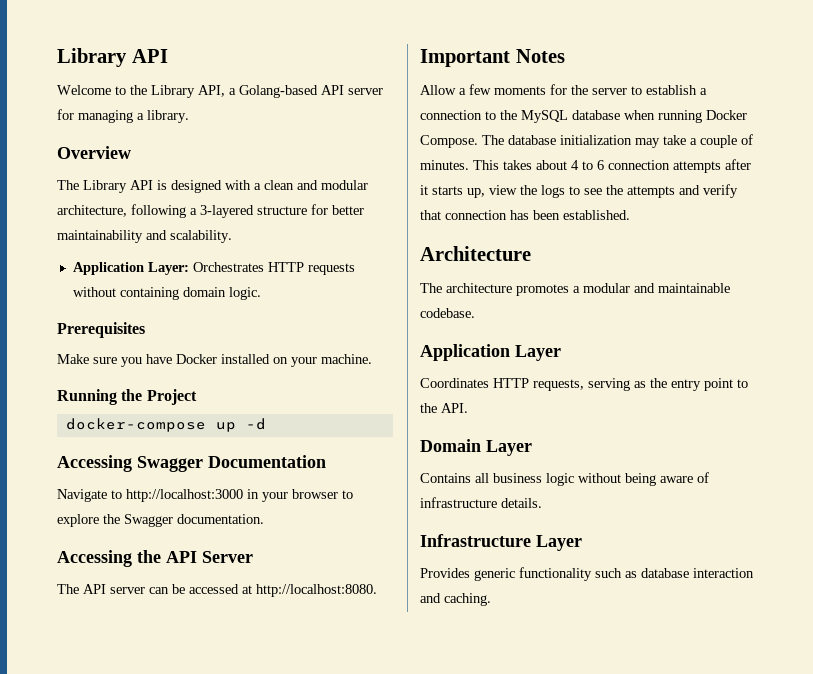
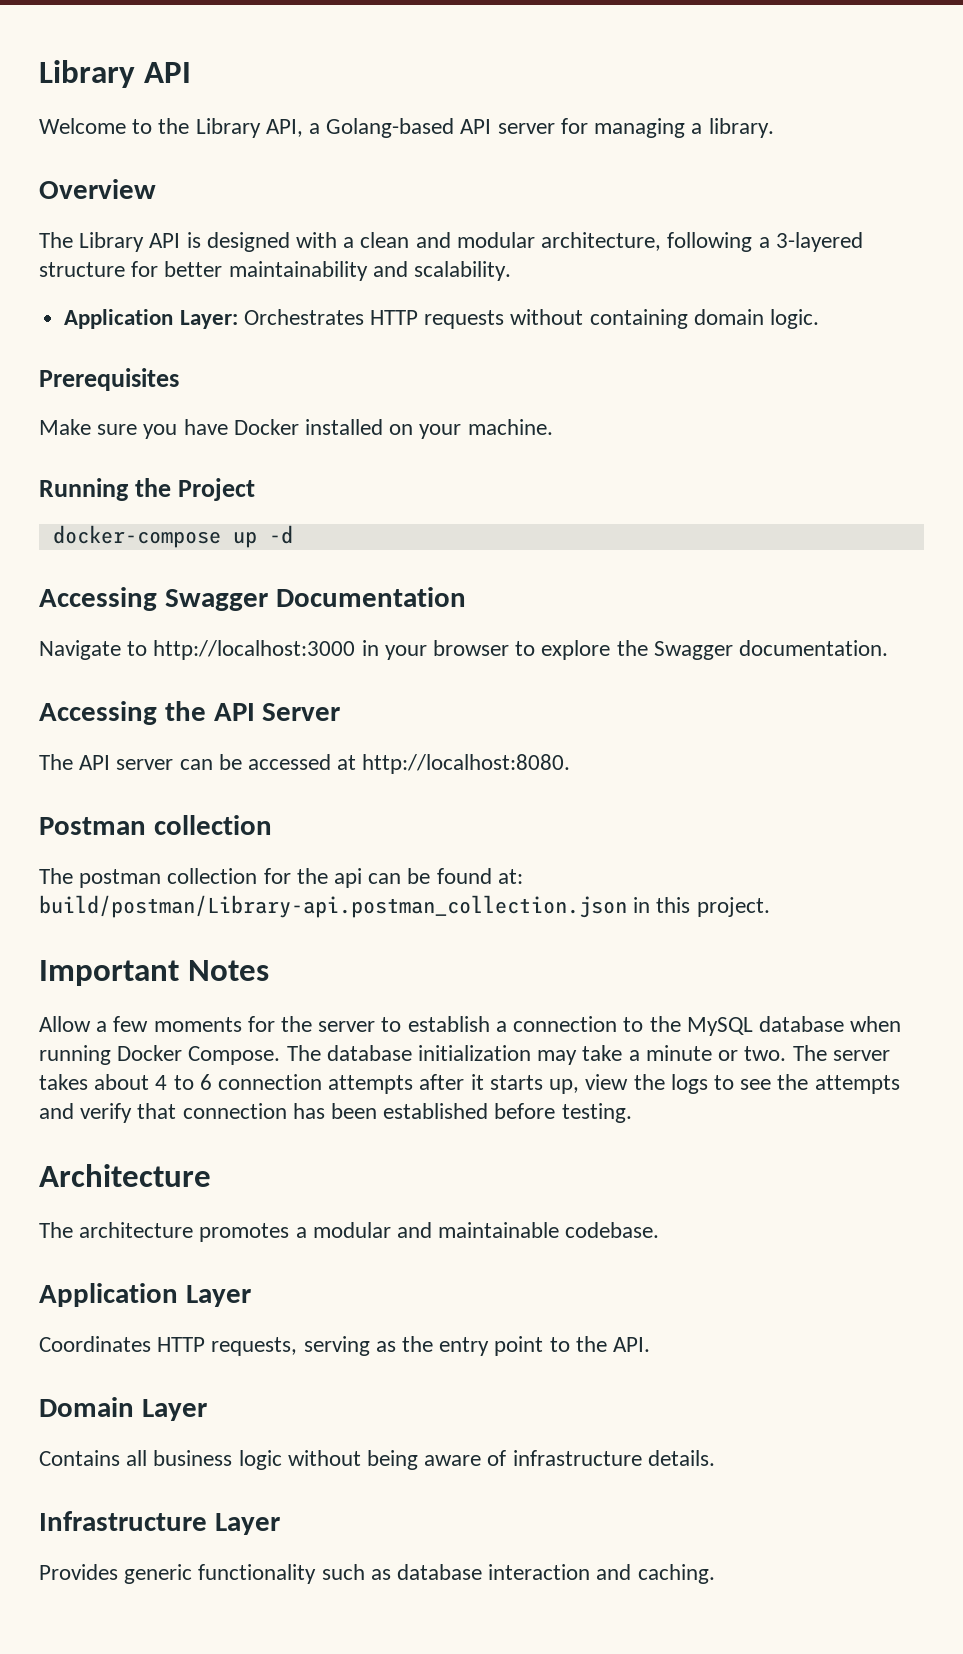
+ Postman collection
+ The postman collection for the api can be found at: build/postman/Library-api.postman_collection.json in this project.
- The database initialization may take a couple of minutes. This takes about 4 to 6 connection attempts after it starts up, view the logs to see the attempts and verify that connection has been established.
+ The database initialization may take a minute or two. The server takes about 4 to 6 connection attempts after it starts up, view the logs to see the attempts and verify that connection has been established before testing.

